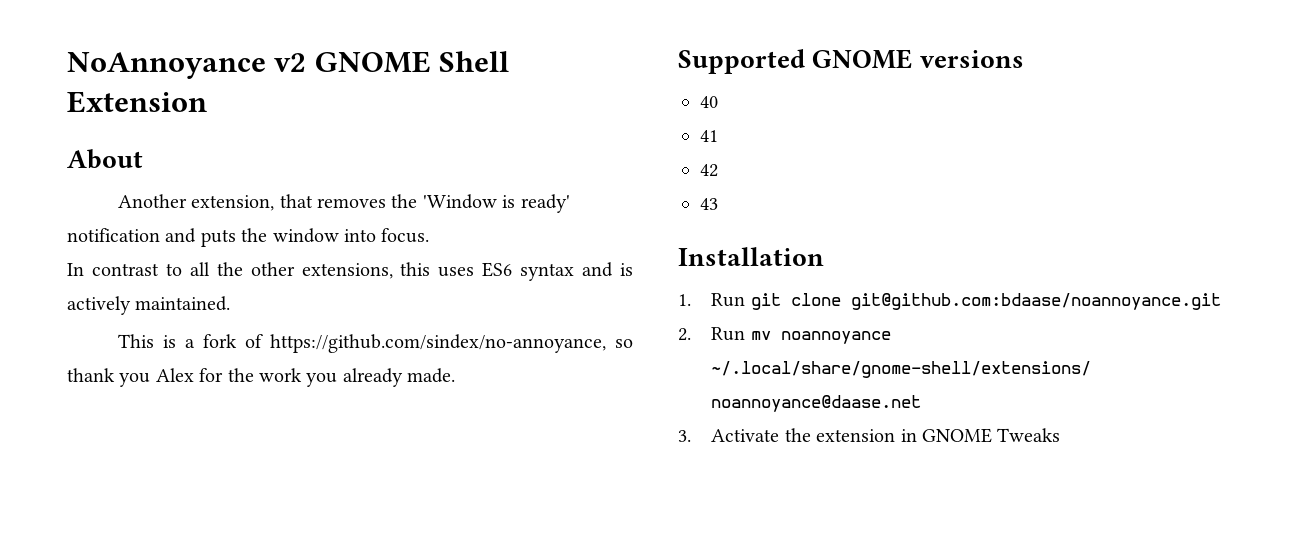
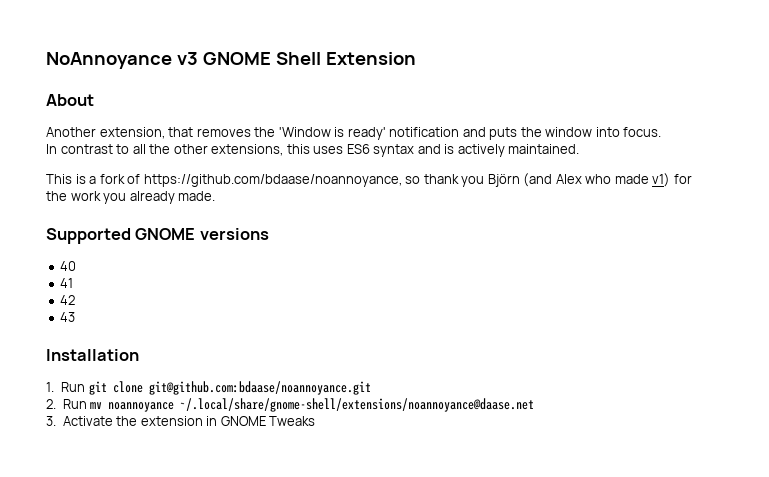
- NoAnnoyance v2 GNOME Shell Extension
+ NoAnnoyance v3 GNOME Shell Extension
- This is a fork of https://github.com/sindex/no-annoyance, so thank you Alex for the work you already made.
+ This is a fork of https://github.com/bdaase/noannoyance, so thank you Björn (and Alex who made v1) for the work you already made.

